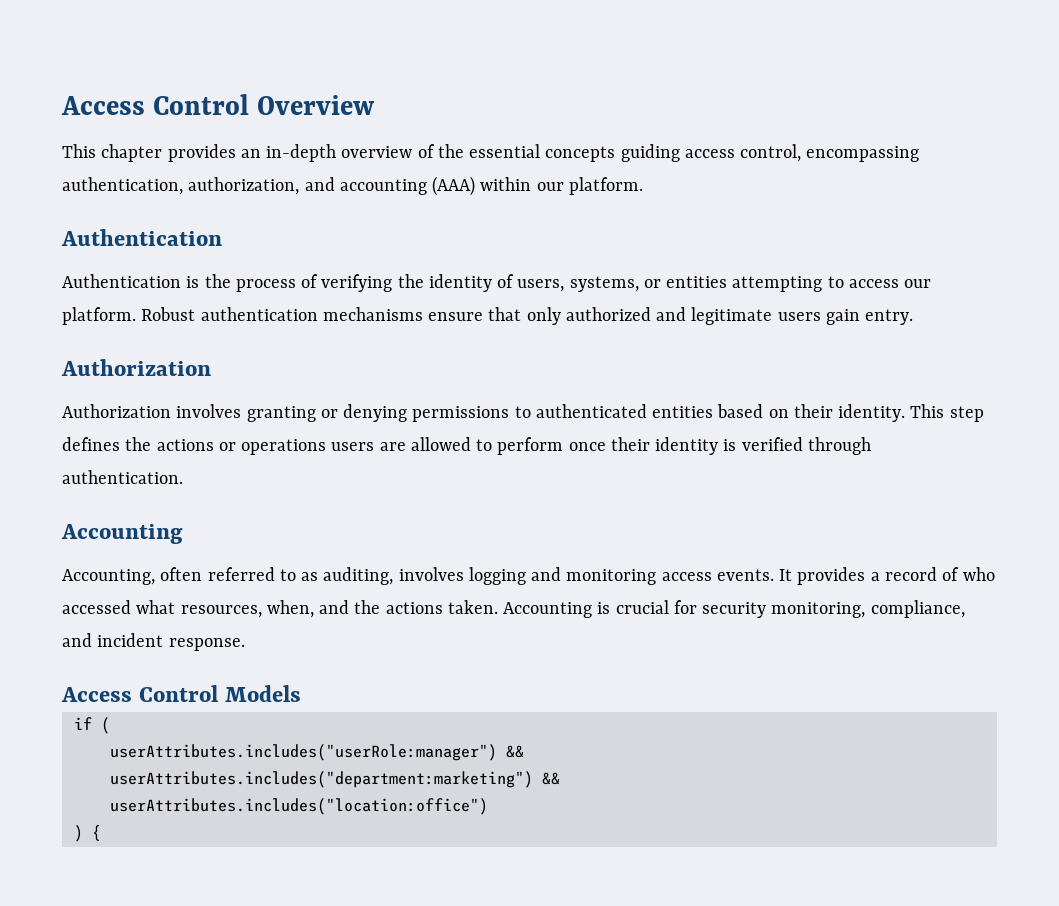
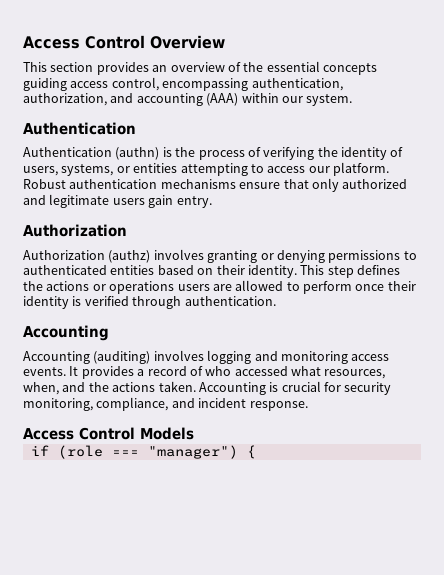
- This chapter provides an in-depth overview of the essential concepts guiding access control, encompassing authentication, authorization, and accounting (AAA) within our platform.
+ This section provides an overview of the essential concepts guiding access control, encompassing authentication, authorization, and accounting (AAA) within our system.
- Authentication is the process of verifying the identity of users, systems, or entities attempting to access our platform.
+ Authentication (authn) is the process of verifying the identity of users, systems, or entities attempting to access our platform.
- Authorization involves granting or denying permissions to authenticated entities based on their identity.
+ Authorization (authz) involves granting or denying permissions to authenticated entities based on their identity.
- Accounting, often referred to as auditing, involves logging and monitoring access events.
+ Accounting (auditing) involves logging and monitoring access events.
- if (
- userAttributes.includes("userRole:manager") &&
- userAttributes.includes("department:marketing") &&
- userAttributes.includes("location:office")
- ) {
+ if (role === "manager") {

